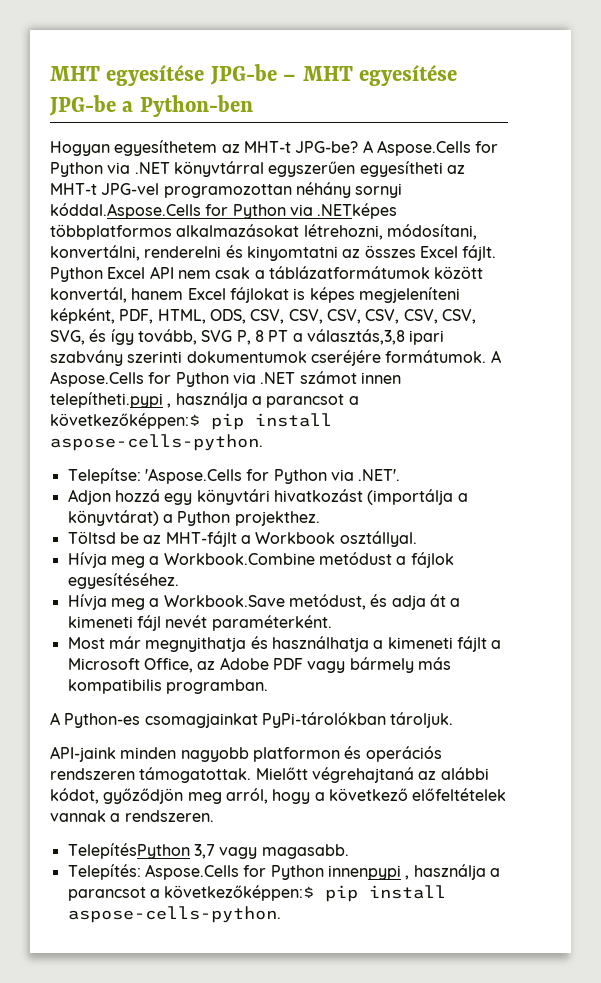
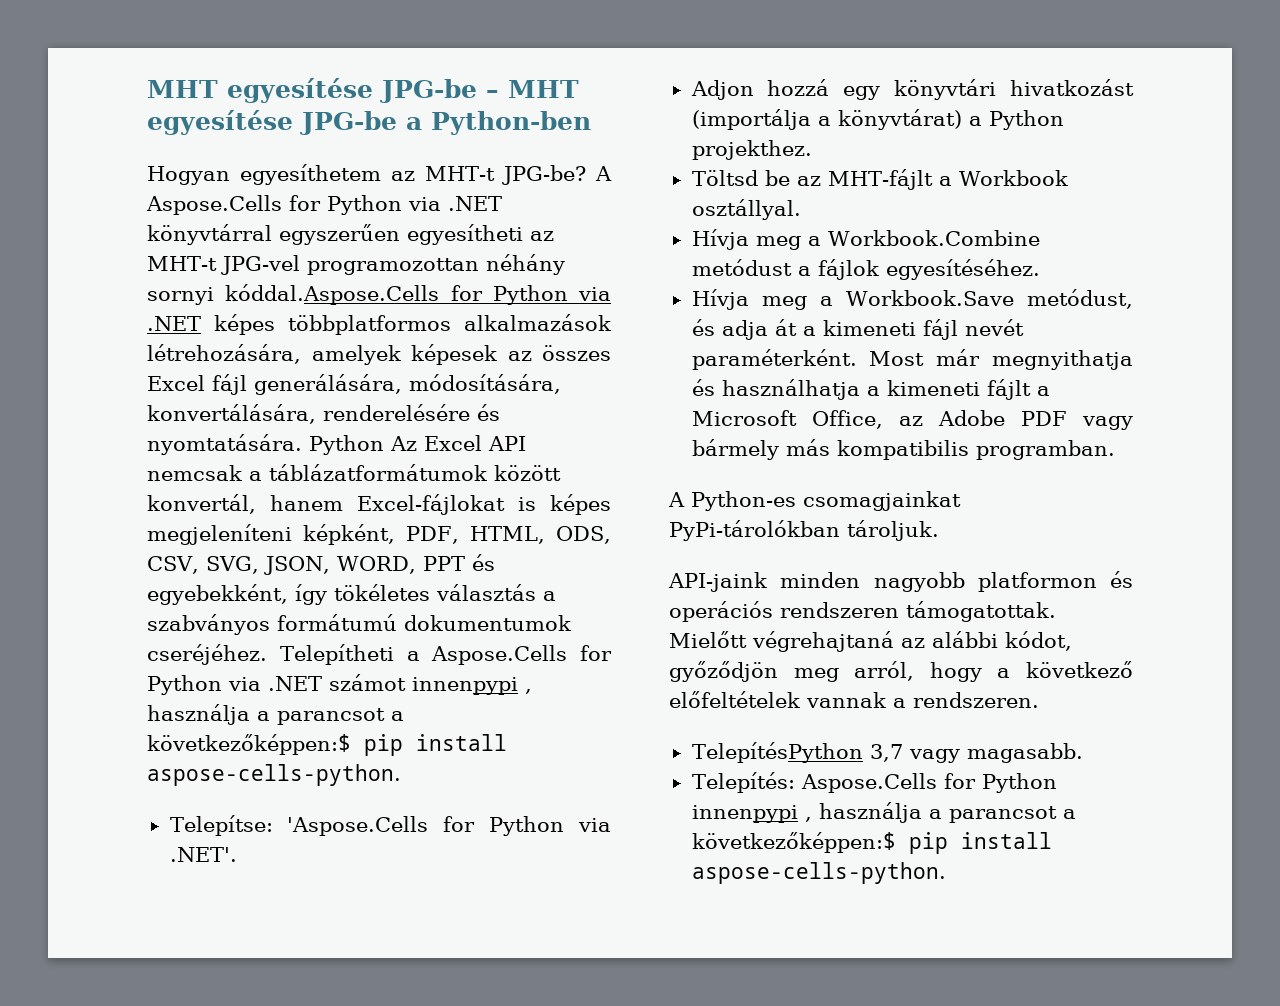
- A Aspose.Cells for Python via .NET könyvtárral egyszerűen egyesítheti az MHT-t JPG-vel programozottan néhány sornyi kóddal.Aspose.Cells for Python via .NETképes többplatformos alkalmazásokat létrehozni, módosítani, konvertálni, renderelni és kinyomtatni az összes Excel fájlt. Python Excel API nem csak a táblázatformátumok között konvertál, hanem Excel fájlokat is képes megjeleníteni képként, PDF, HTML, ODS, CSV, CSV, CSV, CSV, CSV, CSV, SVG, és így tovább, SVG P, 8 PT a választás,3,8 ipari szabvány szerinti dokumentumok cseréjére formátumok. A Aspose.Cells for Python via .NET számot innen telepítheti.pypi , használja a parancsot a következőképpen:$ pip install aspose-cells-python.
+ A Aspose.Cells for Python via .NET könyvtárral egyszerűen egyesítheti az MHT-t JPG-vel programozottan néhány sornyi kóddal.Aspose.Cells for Python via .NET képes többplatformos alkalmazások létrehozására, amelyek képesek az összes Excel fájl generálására, módosítására, konvertálására, renderelésére és nyomtatására. Python Az Excel API nemcsak a táblázatformátumok között konvertál, hanem Excel-fájlokat is képes megjeleníteni képként, PDF, HTML, ODS, CSV, SVG, JSON, WORD, PPT és egyebekként, így tökéletes választás a szabványos formátumú dokumentumok cseréjéhez. Telepítheti a Aspose.Cells for Python via .NET számot innenpypi , használja a parancsot a következőképpen:$ pip install aspose-cells-python.
- Hívja meg a Workbook.Save metódust, és adja át a kimeneti fájl nevét paraméterként.
- Most már megnyithatja és használhatja a kimeneti fájlt a Microsoft Office, az Adobe PDF vagy bármely más kompatibilis programban.
+ Hívja meg a Workbook.Save metódust, és adja át a kimeneti fájl nevét paraméterként. Most már megnyithatja és használhatja a kimeneti fájlt a Microsoft Office, az Adobe PDF vagy bármely más kompatibilis programban.

